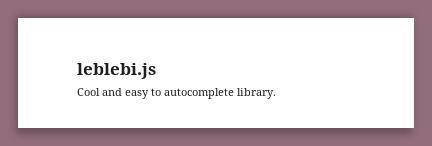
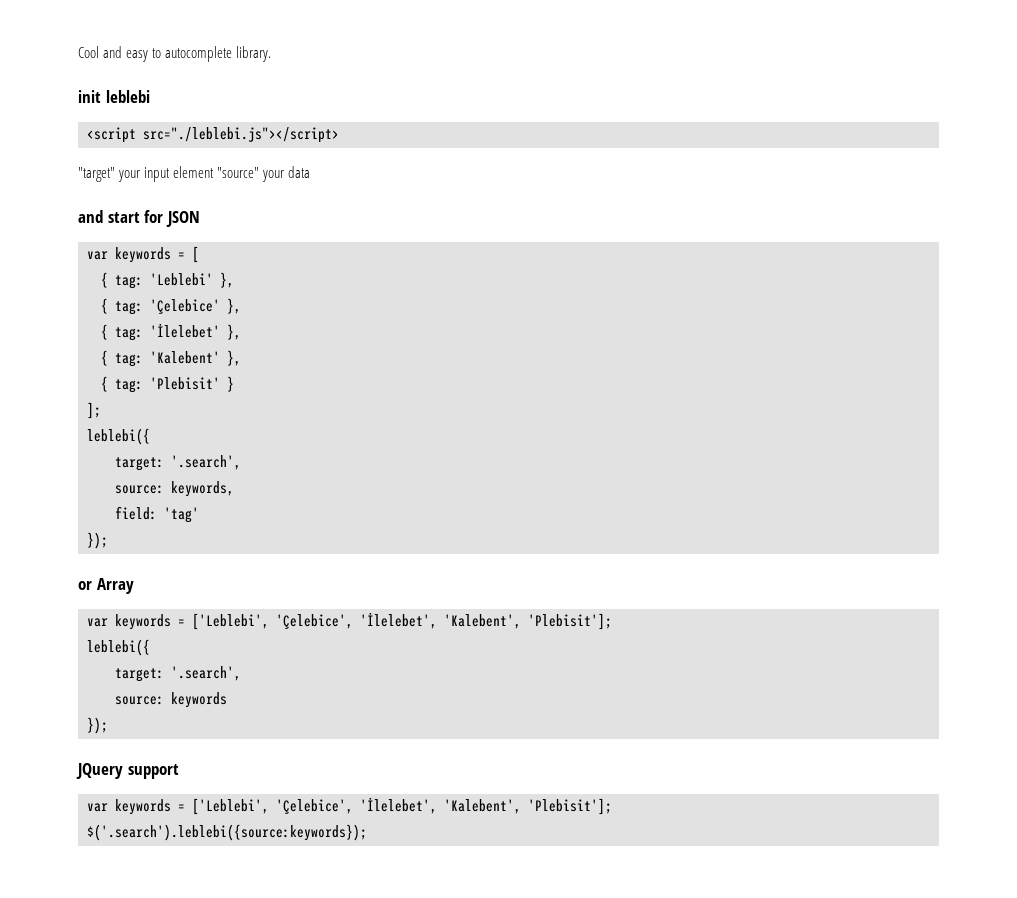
- leblebi.js
+ init leblebi
+ <script src="./leblebi.js"></script>
+ "target" your input element "source" your data
+ and start for JSON
+ var keywords = [
+ { tag: 'Leblebi' },
+ { tag: 'Çelebice' },
+ { tag: 'İlelebet' },
+ { tag: 'Kalebent' },
+ { tag: 'Plebisit' }
+ ];
+ leblebi({
+ target: '.search',
+ source: keywords,
+ field: 'tag'
+ });
+ or Array
+ var keywords = ['Leblebi', 'Çelebice', 'İlelebet', 'Kalebent', 'Plebisit'];
+ leblebi({
+ target: '.search',
+ source: keywords
+ });
+ JQuery support
+ var keywords = ['Leblebi', 'Çelebice', 'İlelebet', 'Kalebent', 'Plebisit'];
+ $('.search').leblebi({source:keywords});

